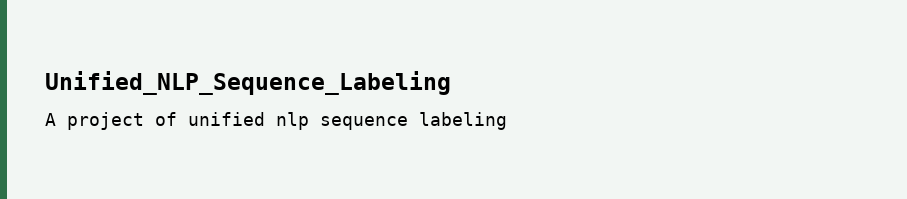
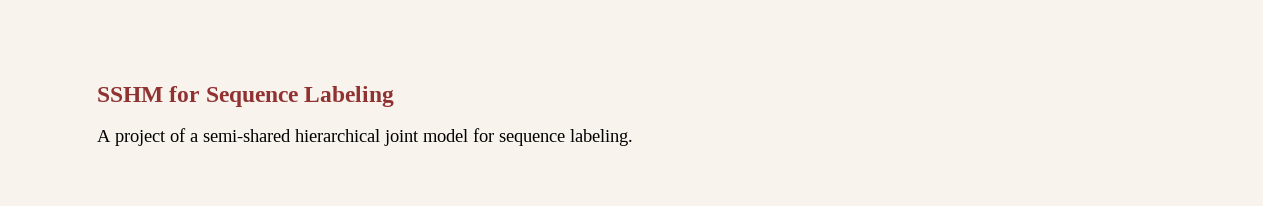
- Unified_NLP_Sequence_Labeling
+ SSHM for Sequence Labeling
- A project of unified nlp sequence labeling
+ A project of a semi-shared hierarchical joint model for sequence labeling.

